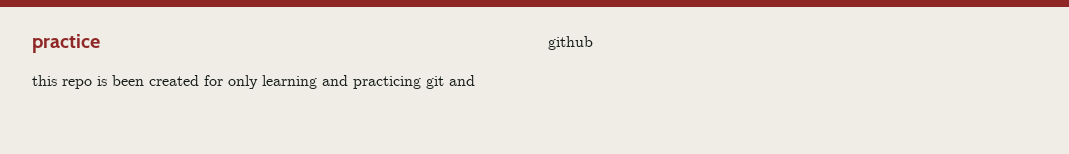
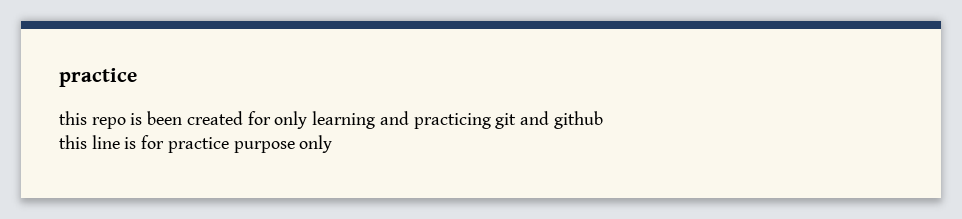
+ this line is for practice purpose only

